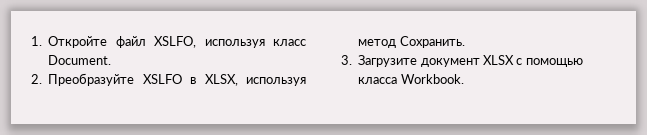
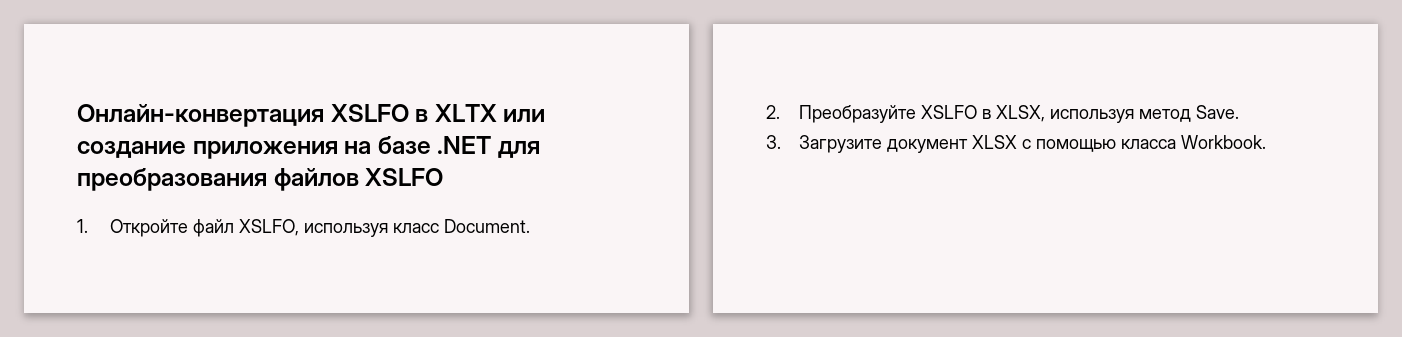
+ Онлайн-конвертация XSLFO в XLTX или создание приложения на базе .NET для преобразования файлов XSLFO
- 2. Преобразуйте XSLFO в XLSX, используя метод Сохранить.
+ 2. Преобразуйте XSLFO в XLSX, используя метод Save.

